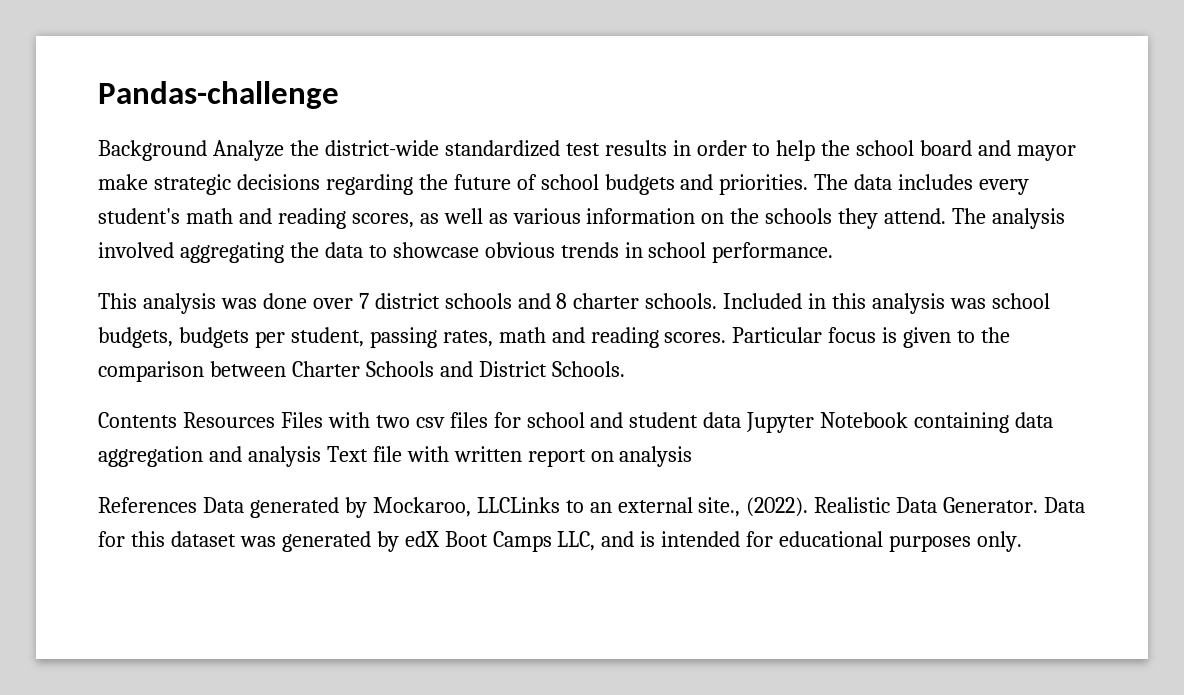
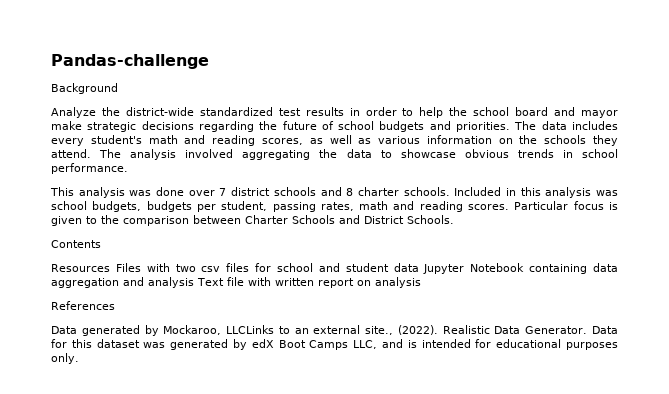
- Background Analyze the district-wide standardized test results in order to help the school board and mayor make strategic decisions regarding the future of school budgets and priorities.
+ Background
+ Analyze the district-wide standardized test results in order to help the school board and mayor make strategic decisions regarding the future of school budgets and priorities.
- Contents Resources Files with two csv files for school and student data Jupyter Notebook containing data aggregation and analysis Text file with written report on analysis
+ Contents
+ Resources Files with two csv files for school and student data Jupyter Notebook containing data aggregation and analysis Text file with written report on analysis
- References Data generated by Mockaroo, LLCLinks to an external site., (2022).
+ References
+ Data generated by Mockaroo, LLCLinks to an external site., (2022).

